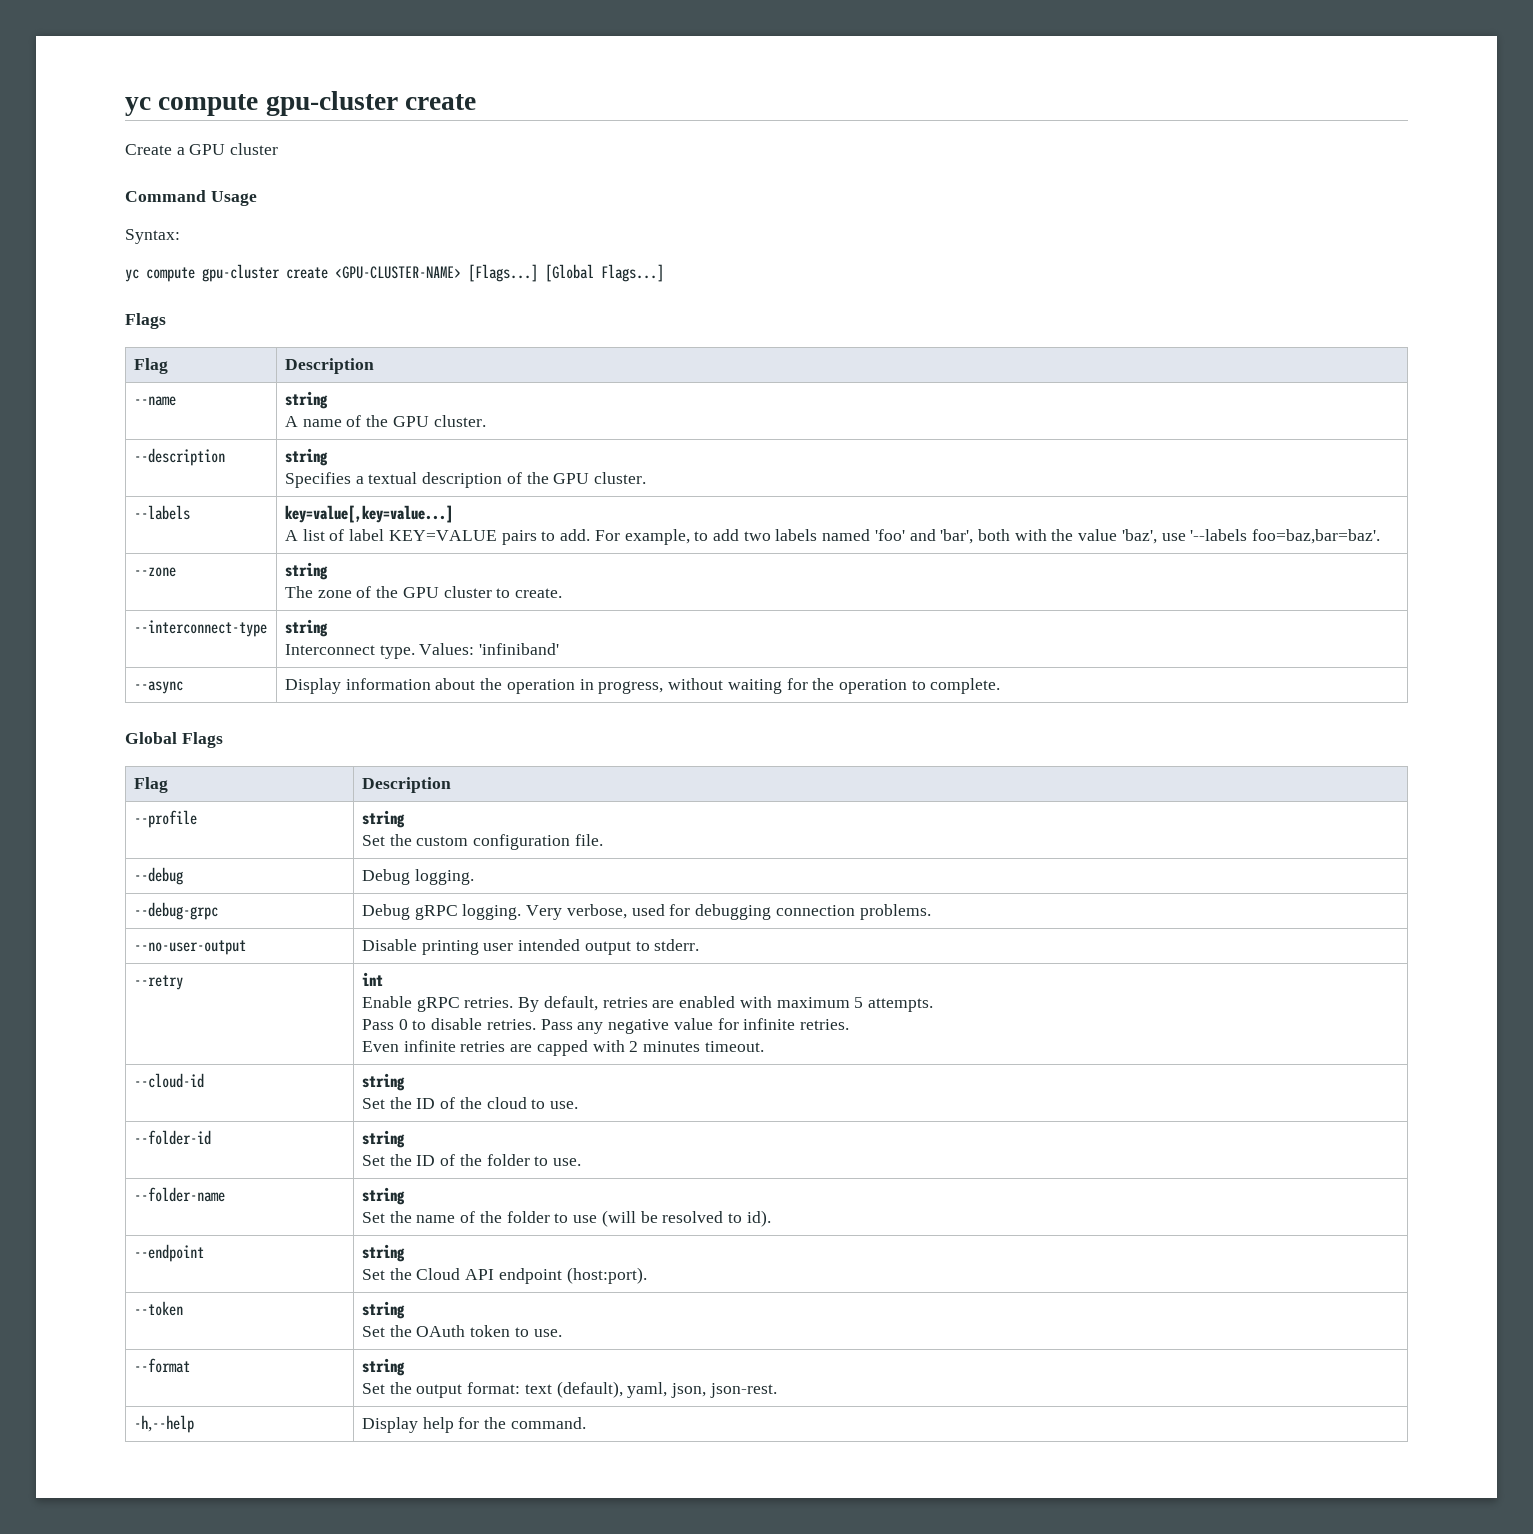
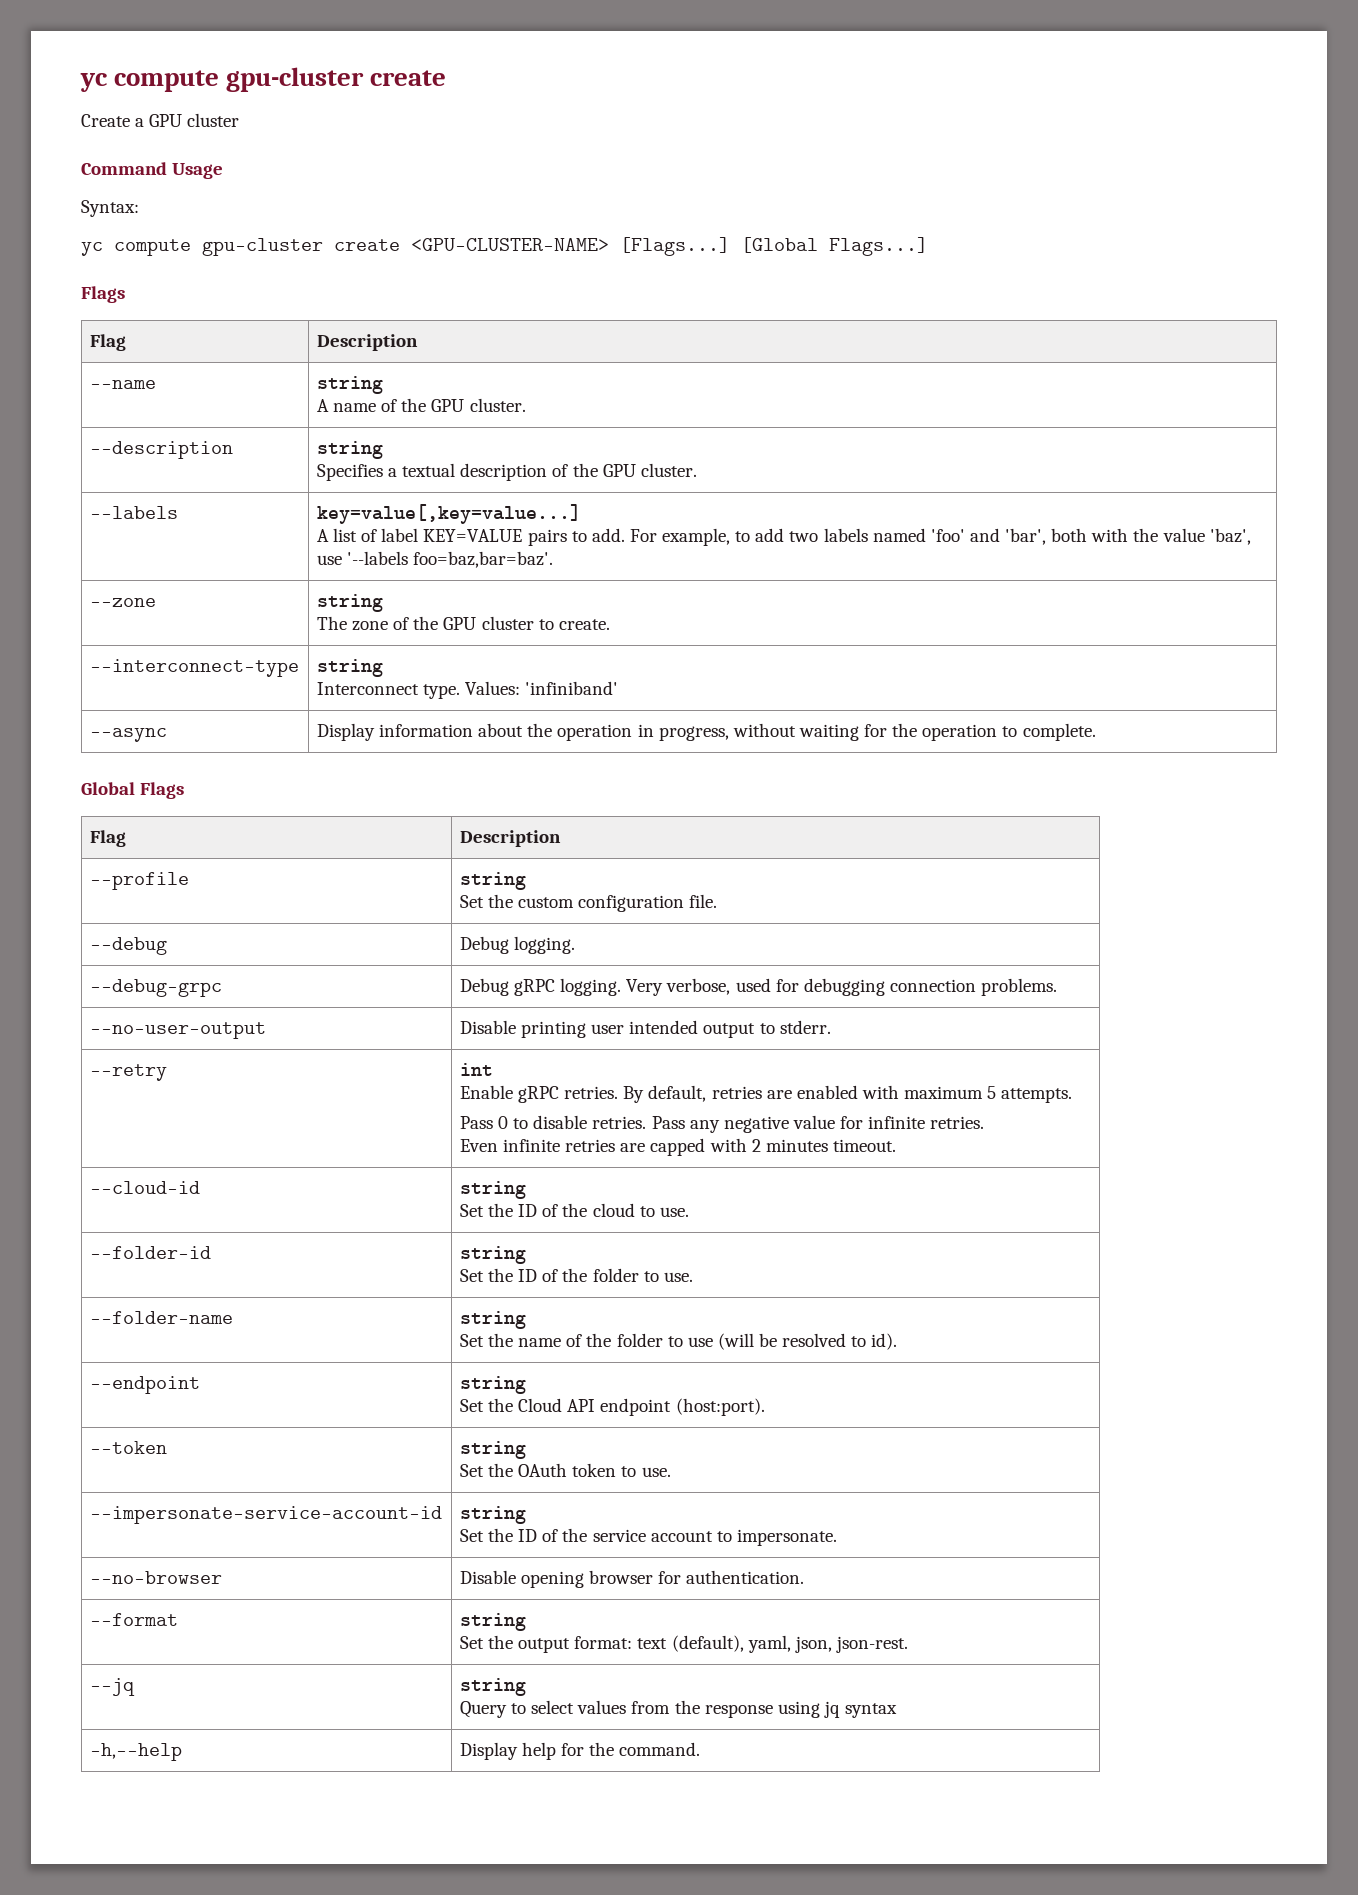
+ --impersonate-service-account-id | string
+ Set the ID of the service account to impersonate.
+ --no-browser | Disable opening browser for authentication.
+ --jq | string
+ Query to select values from the response using jq syntax

